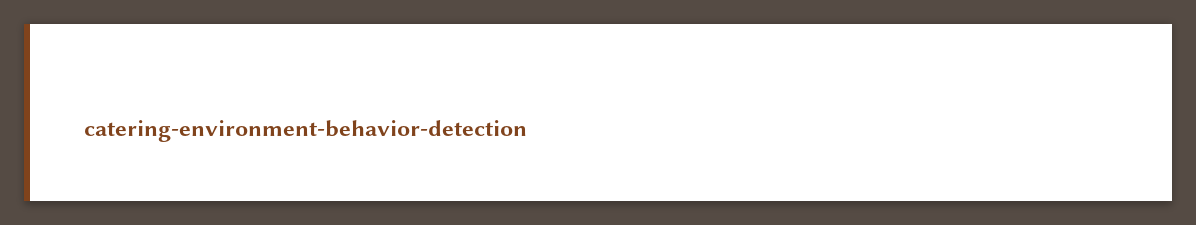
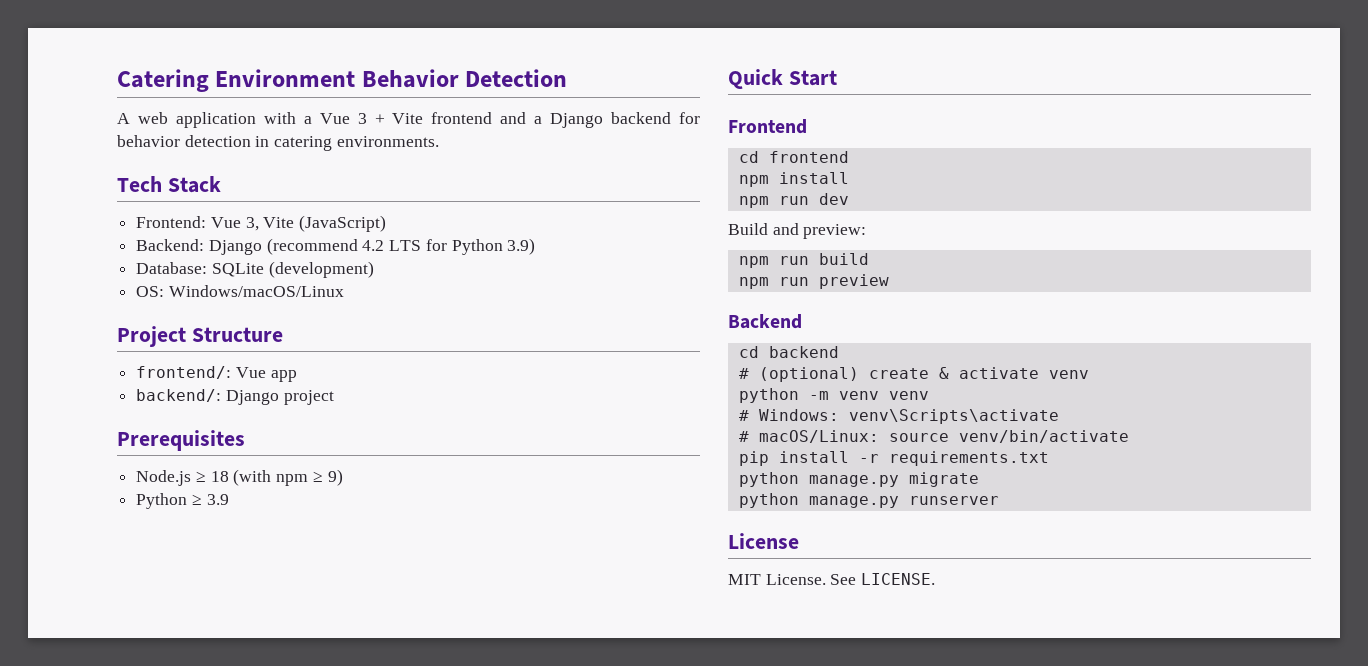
- catering-environment-behavior-detection
+ Catering Environment Behavior Detection
+ A web application with a Vue 3 + Vite frontend and a Django backend for behavior detection in catering environments.
+ Tech Stack
+ Frontend: Vue 3, Vite (JavaScript)
+ Backend: Django (recommend 4.2 LTS for Python 3.9)
+ Database: SQLite (development)
+ OS: Windows/macOS/Linux
+ Project Structure
+ frontend/: Vue app
+ backend/: Django project
+ Prerequisites
+ Node.js ≥ 18 (with npm ≥ 9)
+ Python ≥ 3.9
+ Quick Start
+ Frontend
+ cd frontend
+ npm install
+ npm run dev
+ Build and preview:
+ npm run build
+ npm run preview
+ Backend
+ cd backend
+ # (optional) create & activate venv
+ python -m venv venv
+ # Windows: venv\Scripts\activate
+ # macOS/Linux: source venv/bin/activate
+ pip install -r requirements.txt
+ python manage.py migrate
+ python manage.py runserver
+ License
+ MIT License. See LICENSE.

